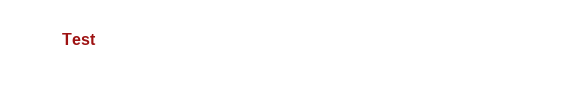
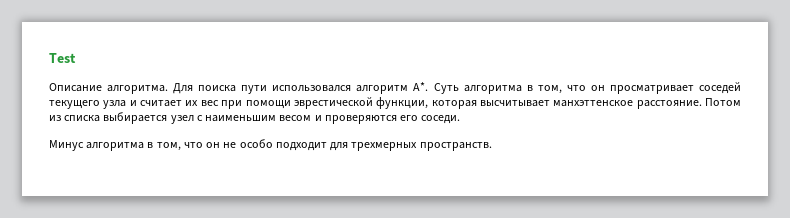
+ Описание алгоритма. Для поиска пути использовался алгоритм А*. Суть алгоритма в том, что он просматривает соседей текущего узла и считает их вес при помощи эврестической функции, которая высчитывает манхэттенское расстояние. Потом из списка выбирается узел с наименьшим весом и проверяются его соседи.
+ Минус алгоритма в том, что он не особо подходит для трехмерных пространств.

